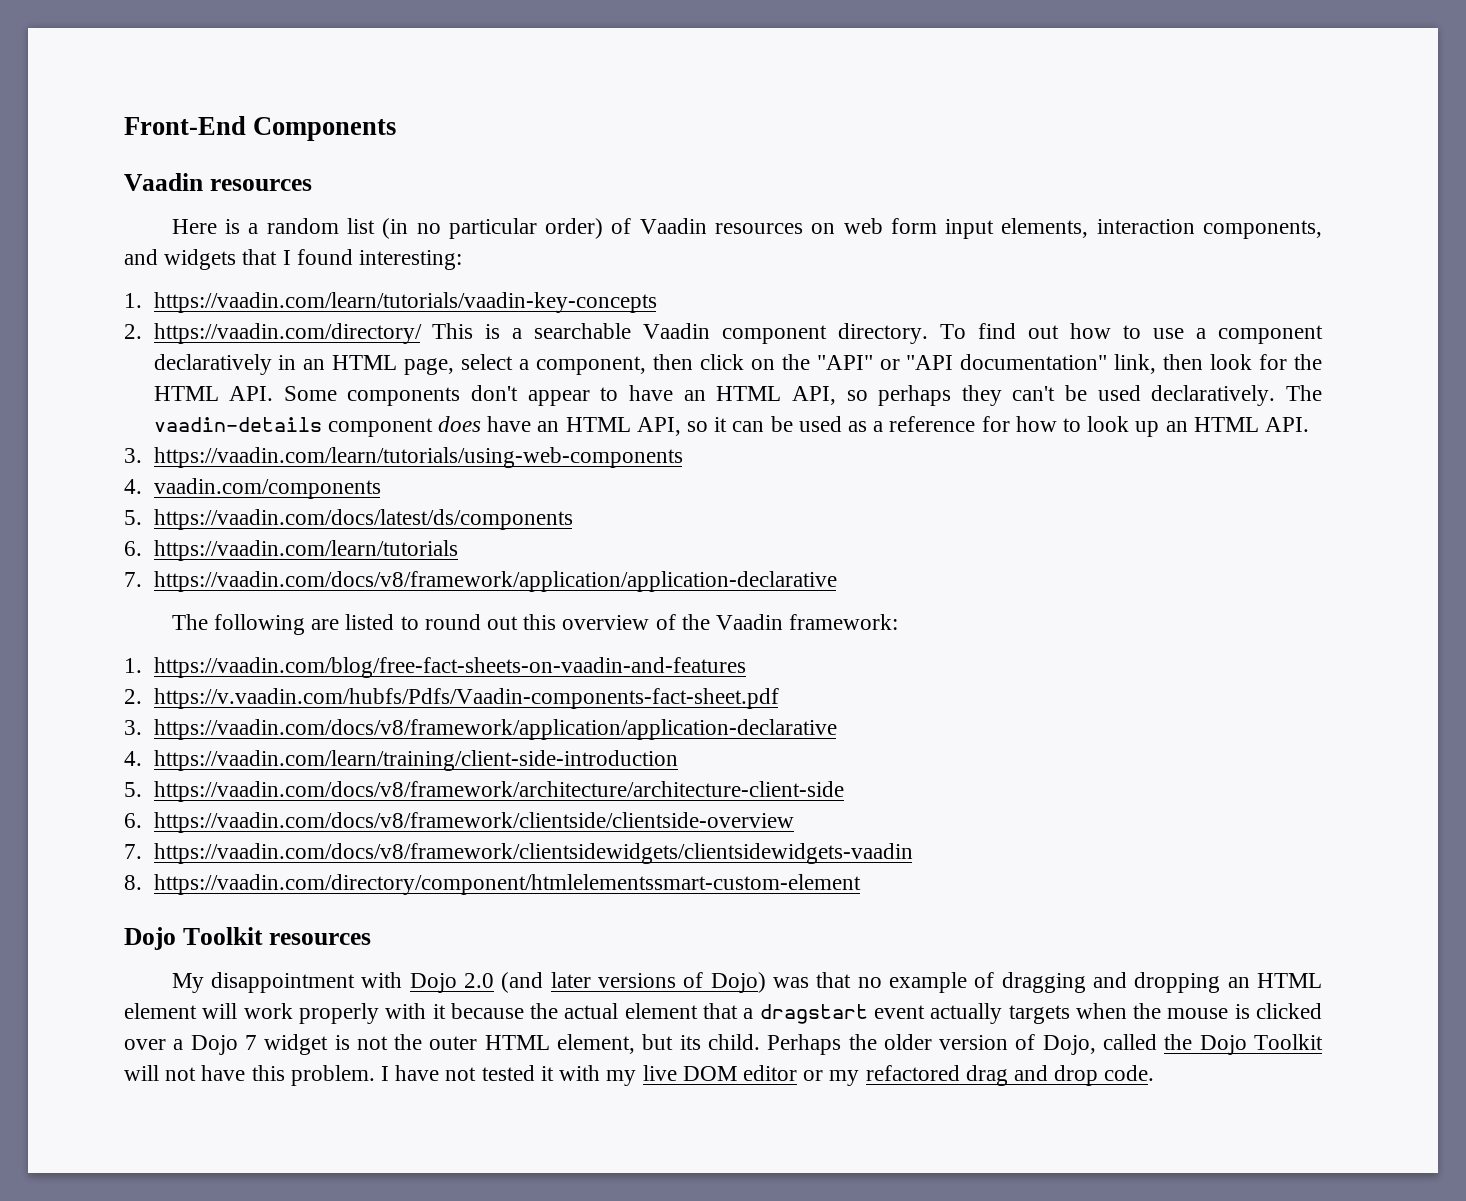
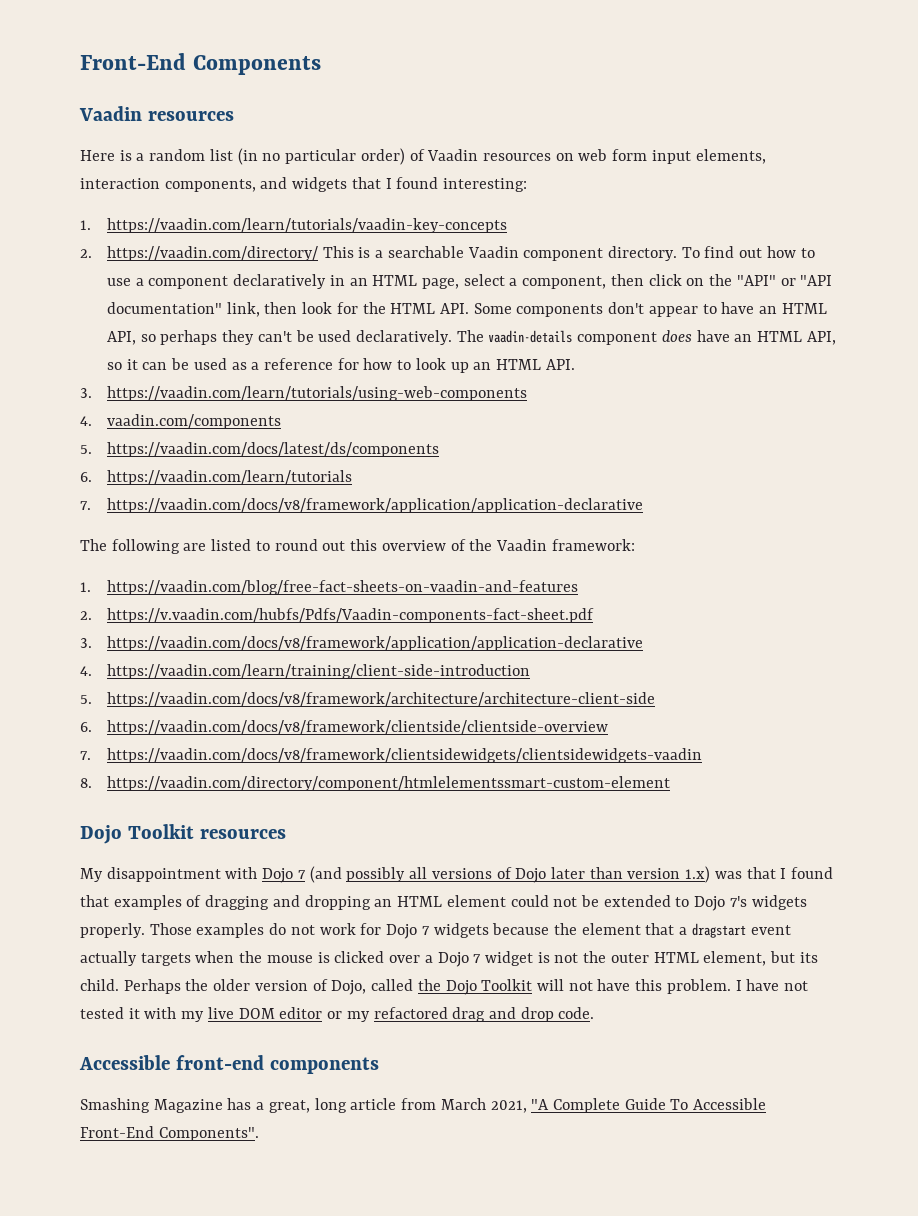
- My disappointment with Dojo 2.0 (and later versions of Dojo) was that no example of dragging and dropping an HTML element will work properly with it because the actual element that a dragstart event actually targets when the mouse is clicked over a Dojo 7 widget is not the outer HTML element, but its child.
+ My disappointment with Dojo 7 (and possibly all versions of Dojo later than version 1.x) was that I found that examples of dragging and dropping an HTML element could not be extended to Dojo 7's widgets properly. Those examples do not work for Dojo 7 widgets because the element that a dragstart event actually targets when the mouse is clicked over a Dojo 7 widget is not the outer HTML element, but its child.
+ Accessible front-end components
+ Smashing Magazine has a great, long article from March 2021, "A Complete Guide To Accessible Front-End Components".

